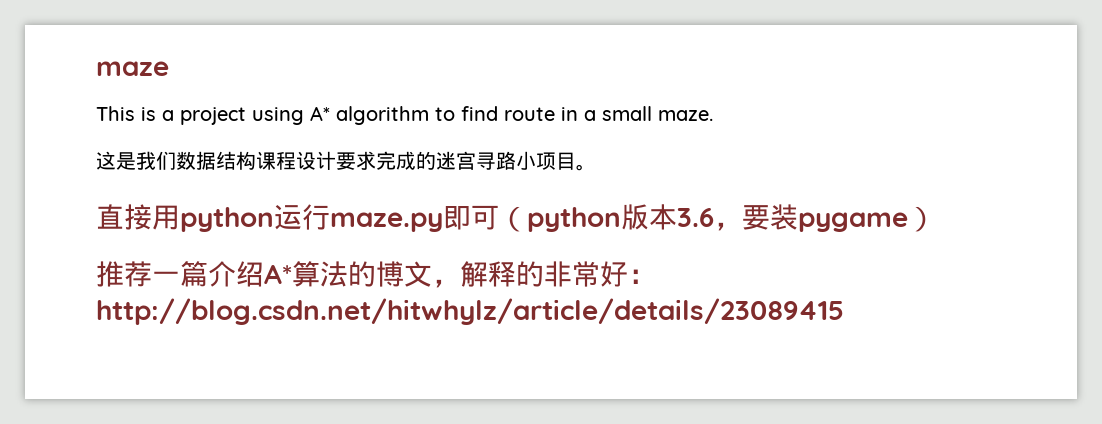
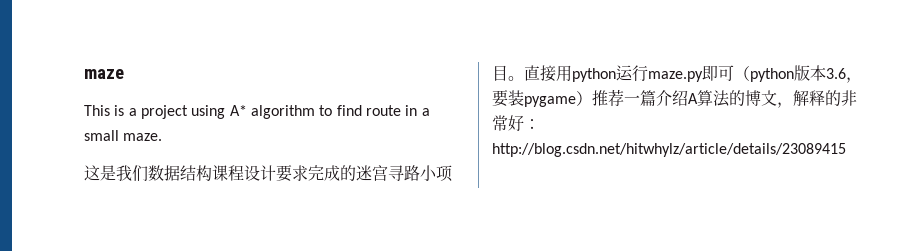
- 这是我们数据结构课程设计要求完成的迷宫寻路小项目。
- 直接用python运行maze.py即可（python版本3.6，要装pygame）
- 推荐一篇介绍A*算法的博文，解释的非常好：http://blog.csdn.net/hitwhylz/article/details/23089415
+ 这是我们数据结构课程设计要求完成的迷宫寻路小项目。直接用python运行maze.py即可（python版本3.6，要装pygame）推荐一篇介绍A算法的博文，解释的非常好：http://blog.csdn.net/hitwhylz/article/details/23089415

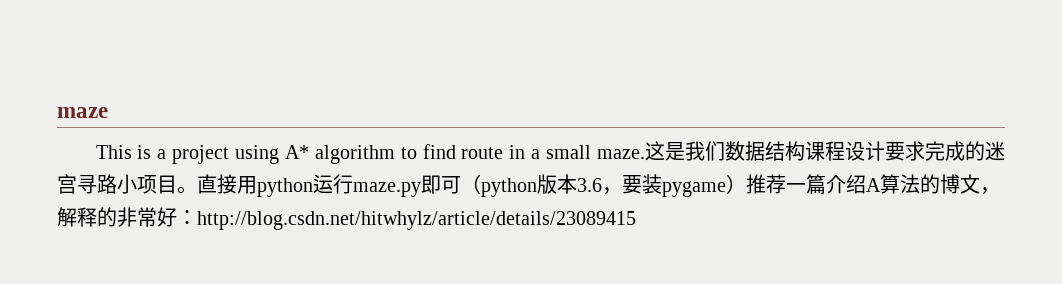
- This is a project using A* algorithm to find route in a small maze.
- 这是我们数据结构课程设计要求完成的迷宫寻路小项目。
+ This is a project using A* algorithm to find route in a small maze.这是我们数据结构课程设计要求完成的迷宫寻路小项目。

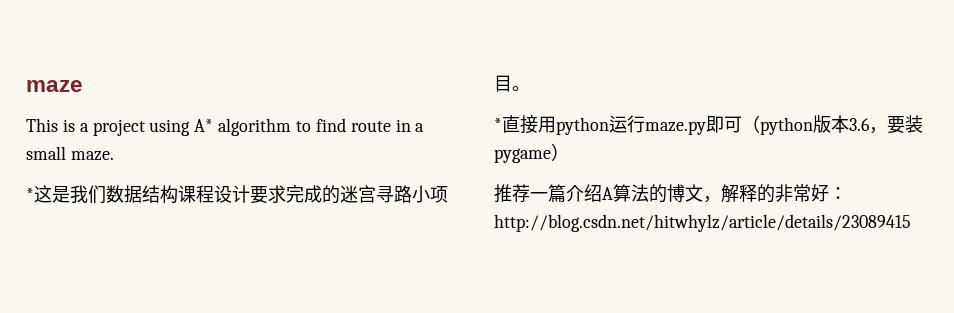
- This is a project using A* algorithm to find route in a small maze.这是我们数据结构课程设计要求完成的迷宫寻路小项目。直接用python运行maze.py即可（python版本3.6，要装pygame）推荐一篇介绍A算法的博文，解释的非常好：http://blog.csdn.net/hitwhylz/article/details/23089415
+ This is a project using A* algorithm to find route in a small maze.
+ *这是我们数据结构课程设计要求完成的迷宫寻路小项目。
+ *直接用python运行maze.py即可（python版本3.6，要装pygame）
+ 推荐一篇介绍A算法的博文，解释的非常好：http://blog.csdn.net/hitwhylz/article/details/23089415

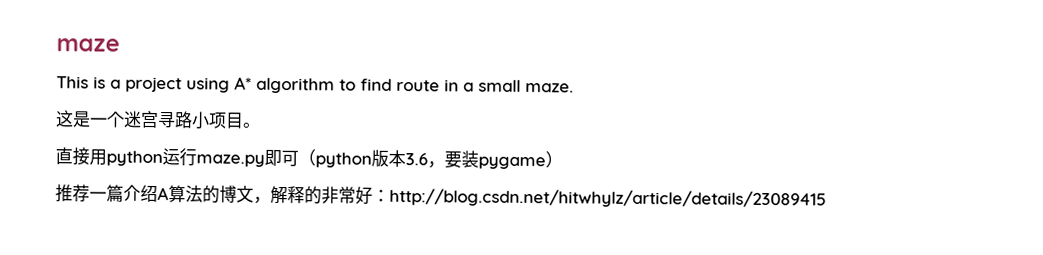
- *这是我们数据结构课程设计要求完成的迷宫寻路小项目。
+ 这是一个迷宫寻路小项目。
- *直接用python运行maze.py即可（python版本3.6，要装pygame）
+ 直接用python运行maze.py即可（python版本3.6，要装pygame）

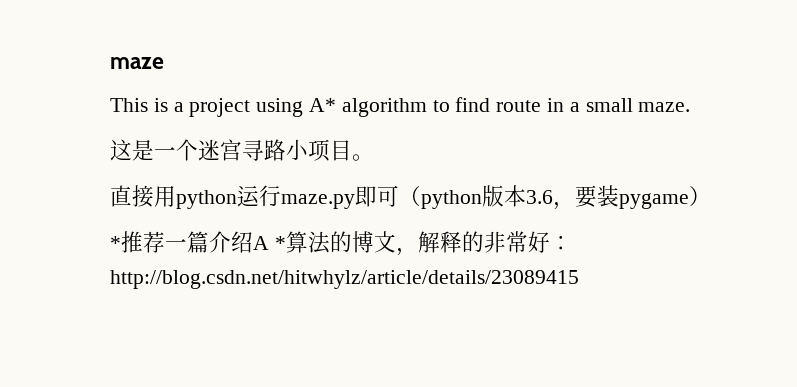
- 推荐一篇介绍A算法的博文，解释的非常好：http://blog.csdn.net/hitwhylz/article/details/23089415
+ *推荐一篇介绍A *算法的博文，解释的非常好：http://blog.csdn.net/hitwhylz/article/details/23089415

